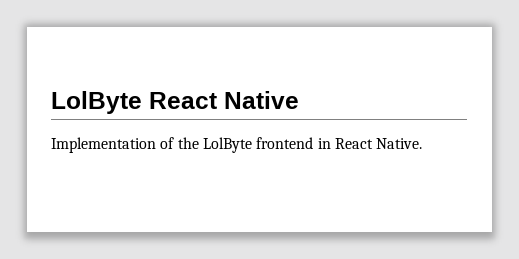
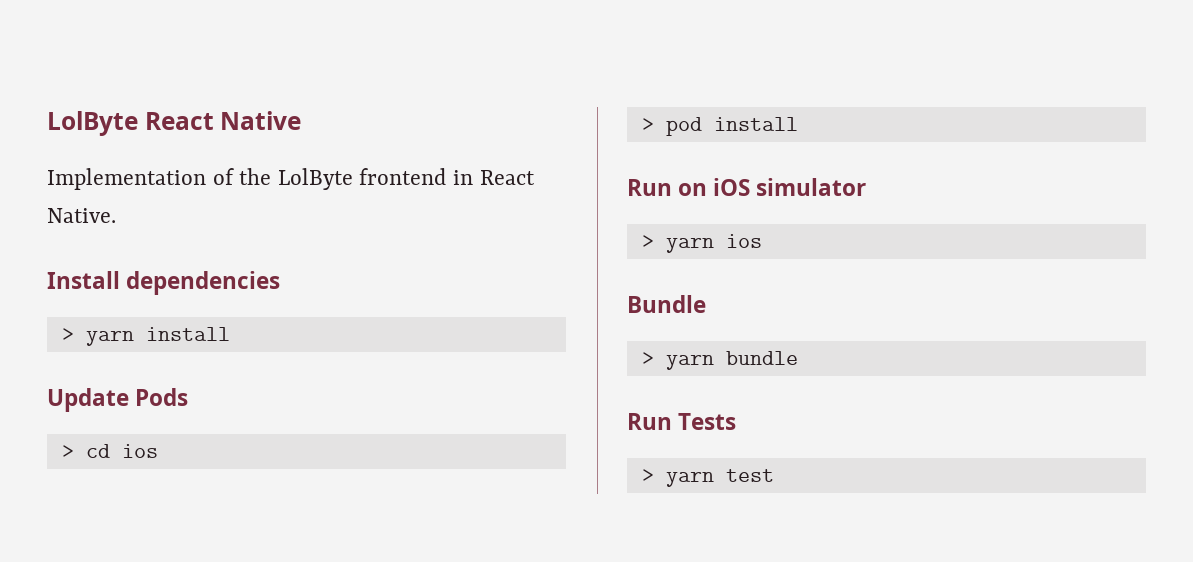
+ Install dependencies
+ > yarn install
+ Update Pods
+ > cd ios
+ > pod install
+ Run on iOS simulator
+ > yarn ios
+ Bundle
+ > yarn bundle
+ Run Tests
+ > yarn test

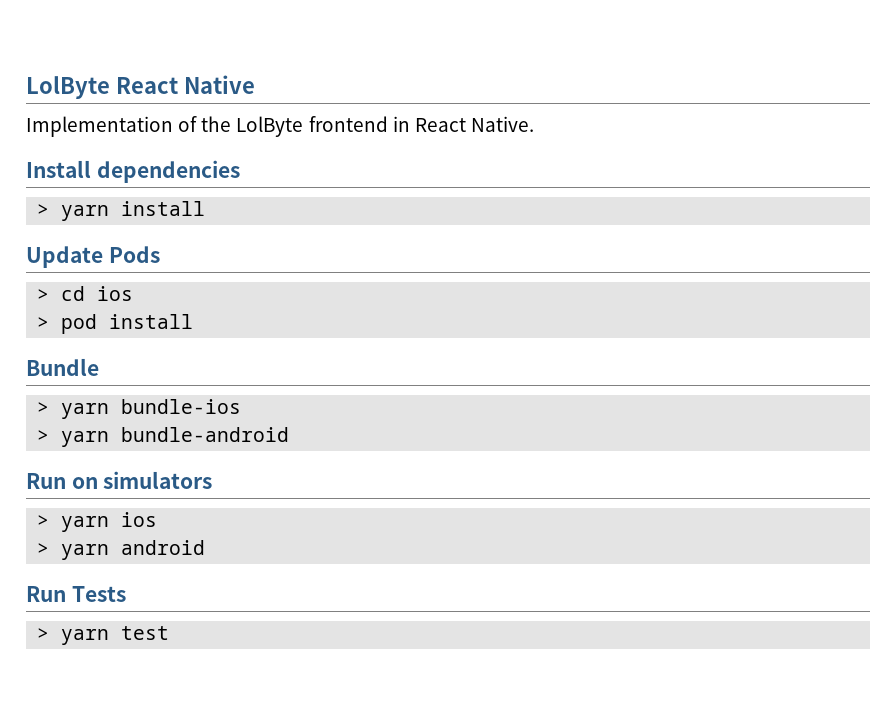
+ Bundle
+ > yarn bundle-ios
+ > yarn bundle-android
- Run on iOS simulator
+ Run on simulators
- Bundle
- > yarn bundle
+ > yarn android

